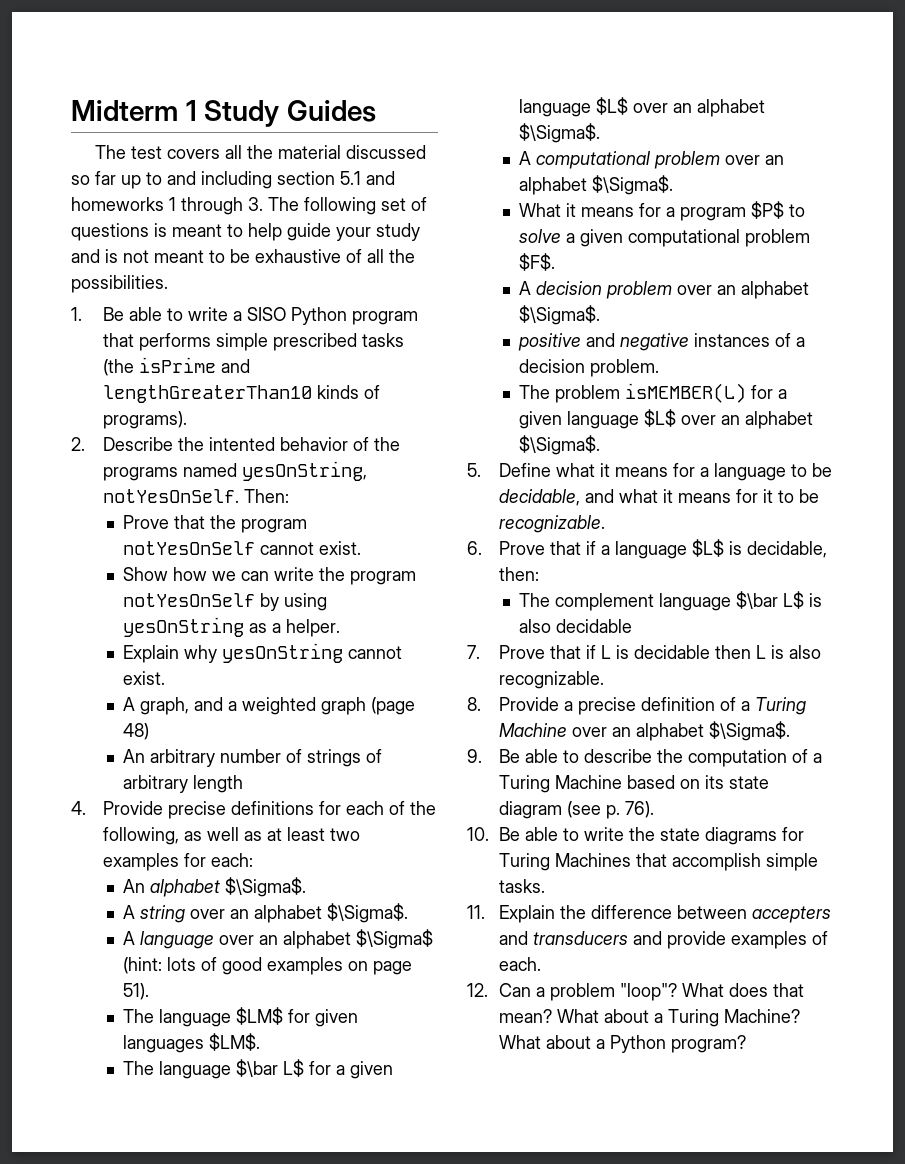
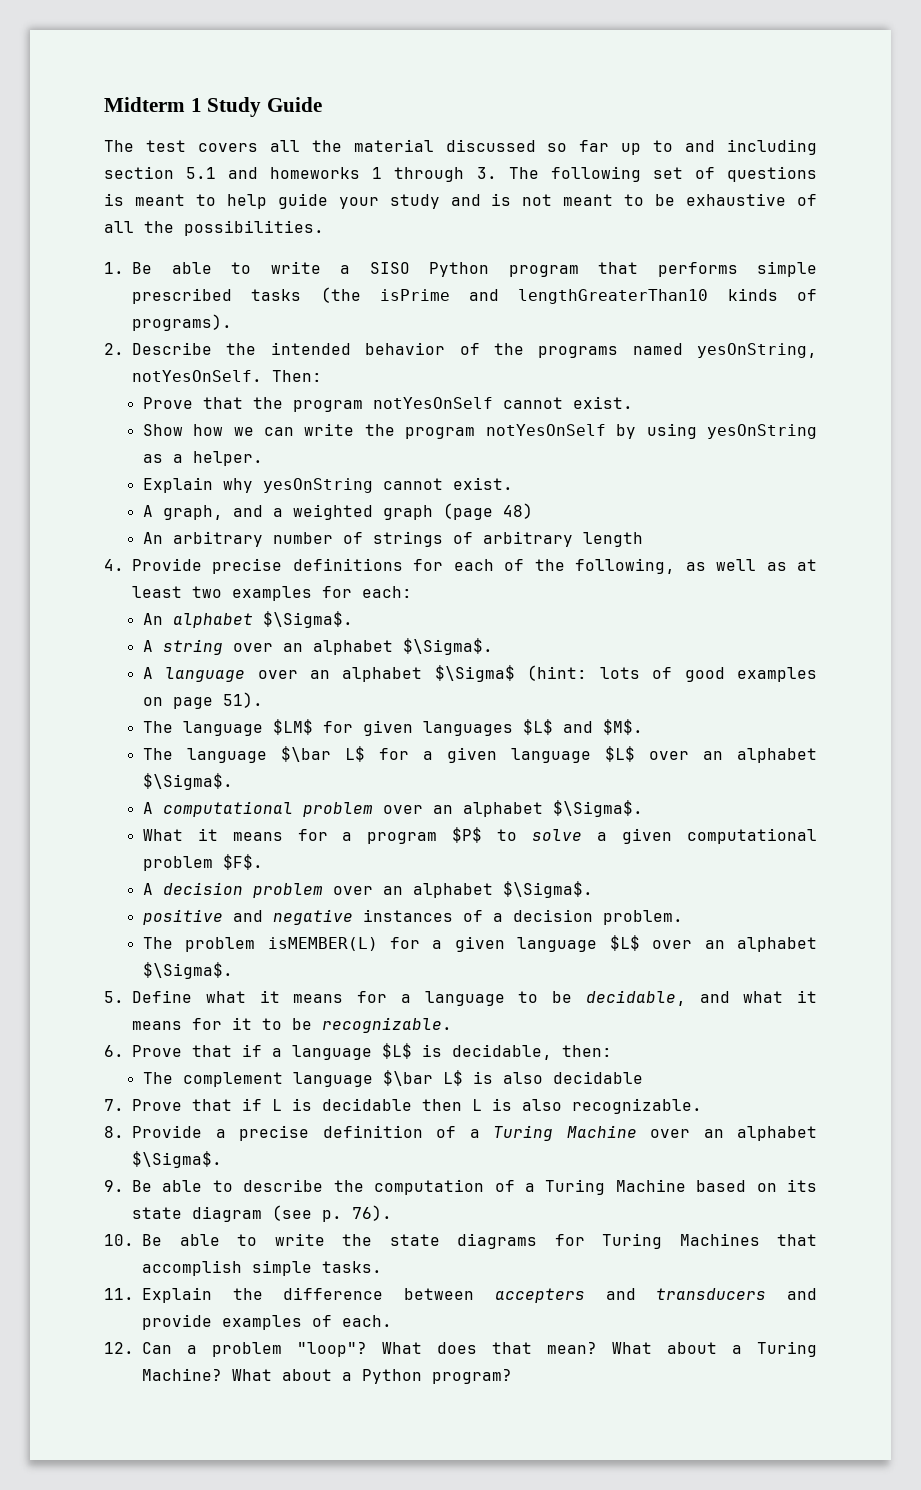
- Midterm 1 Study Guides
+ Midterm 1 Study Guide
- 2. Describe the intented behavior of the programs named yesOnString, notYesOnSelf.
+ 2. Describe the intended behavior of the programs named yesOnString, notYesOnSelf.
- The language $LM$ for given languages $LM$.
+ The language $LM$ for given languages $L$ and $M$.

